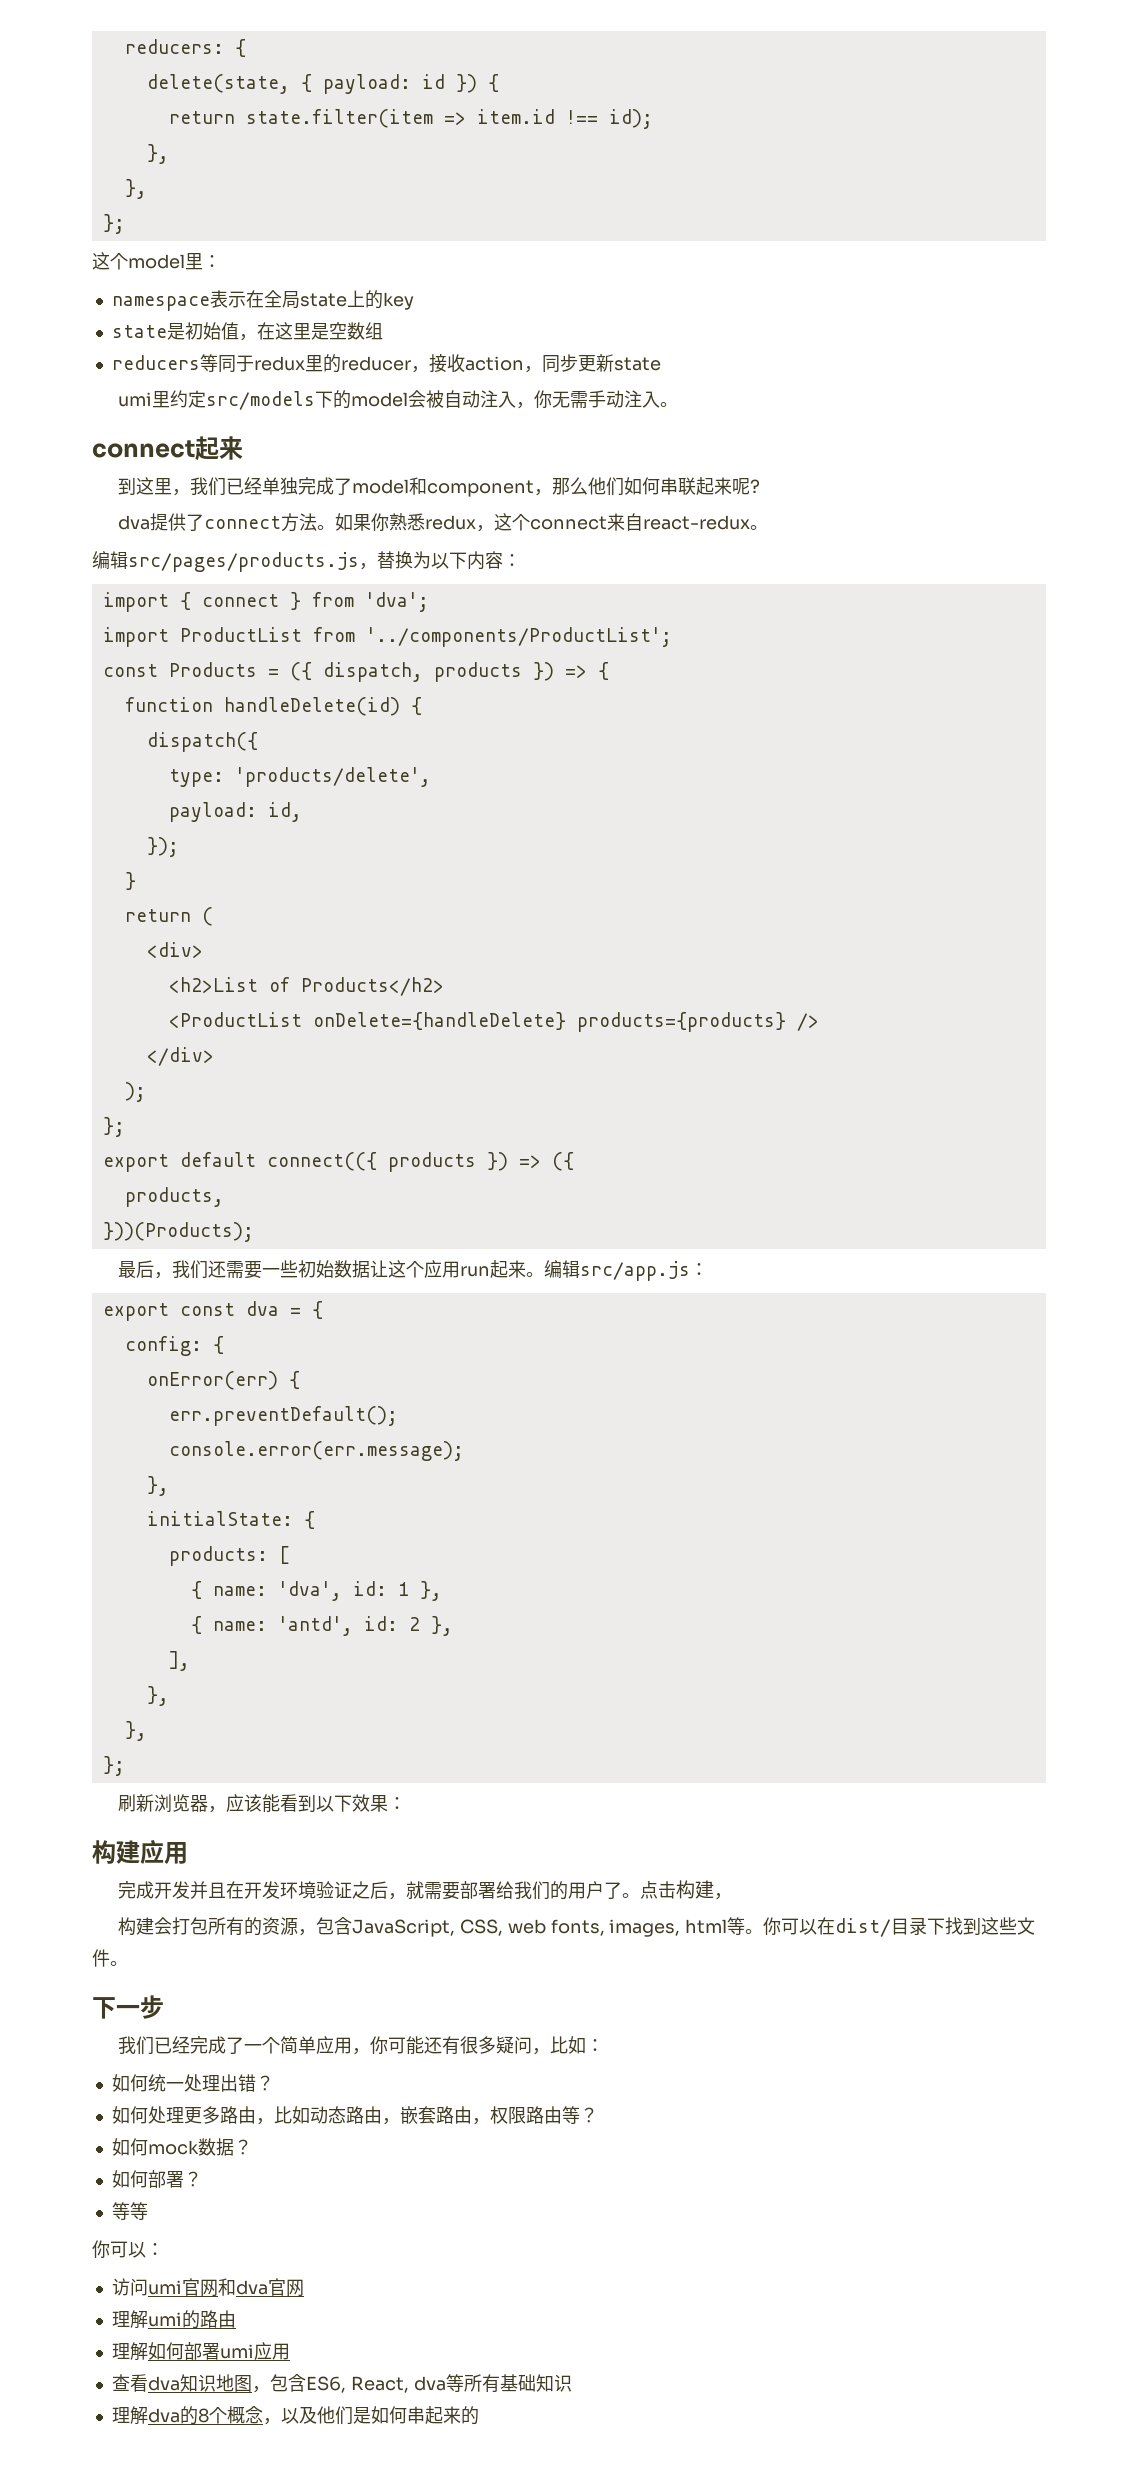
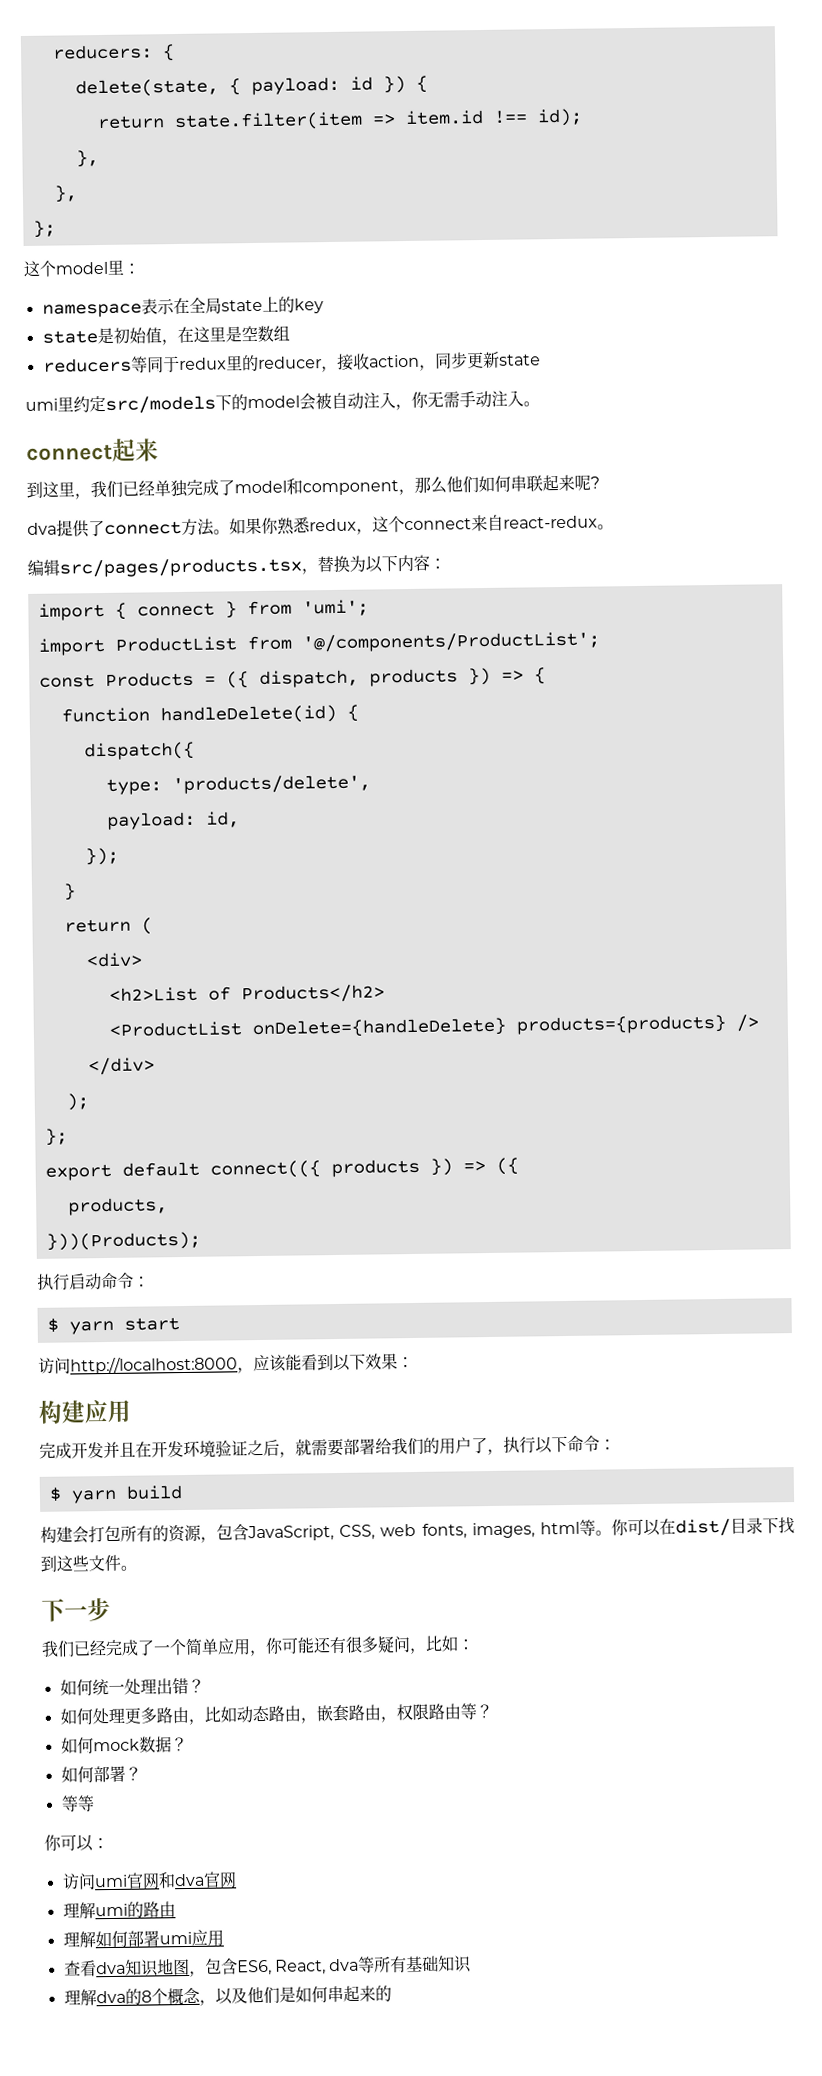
- 编辑src/pages/products.js，替换为以下内容：
+ 编辑src/pages/products.tsx，替换为以下内容：
- import { connect } from 'dva';
+ import { connect } from 'umi';
- import ProductList from '../components/ProductList';
+ import ProductList from '@/components/ProductList';
- 最后，我们还需要一些初始数据让这个应用run起来。编辑src/app.js：
- export const dva = {
- config: {
- onError(err) {
- err.preventDefault();
- console.error(err.message);
- },
- initialState: {
- products: [
- { name: 'dva', id: 1 },
- { name: 'antd', id: 2 },
- ],
- },
- },
- };
- 刷新浏览器，应该能看到以下效果：
+ 执行启动命令：
+ $ yarn start
+ 访问http://localhost:8000，应该能看到以下效果：
- 完成开发并且在开发环境验证之后，就需要部署给我们的用户了。点击构建，
+ 完成开发并且在开发环境验证之后，就需要部署给我们的用户了，执行以下命令：
+ $ yarn build

